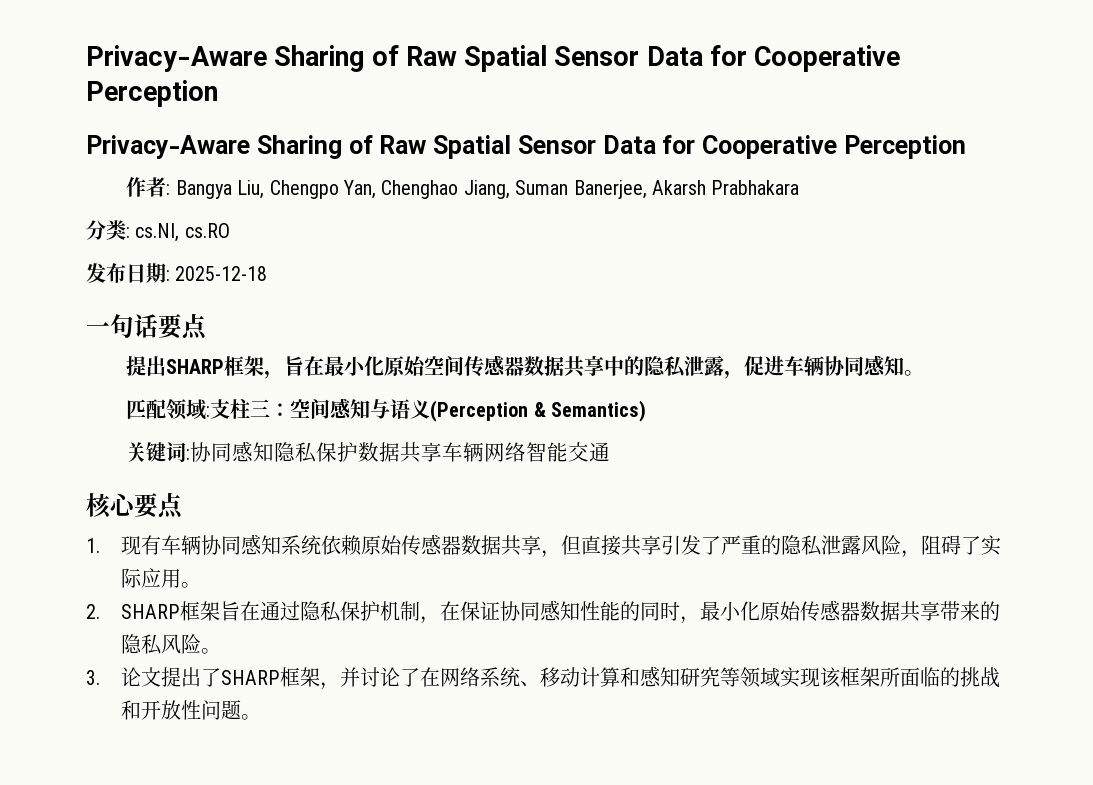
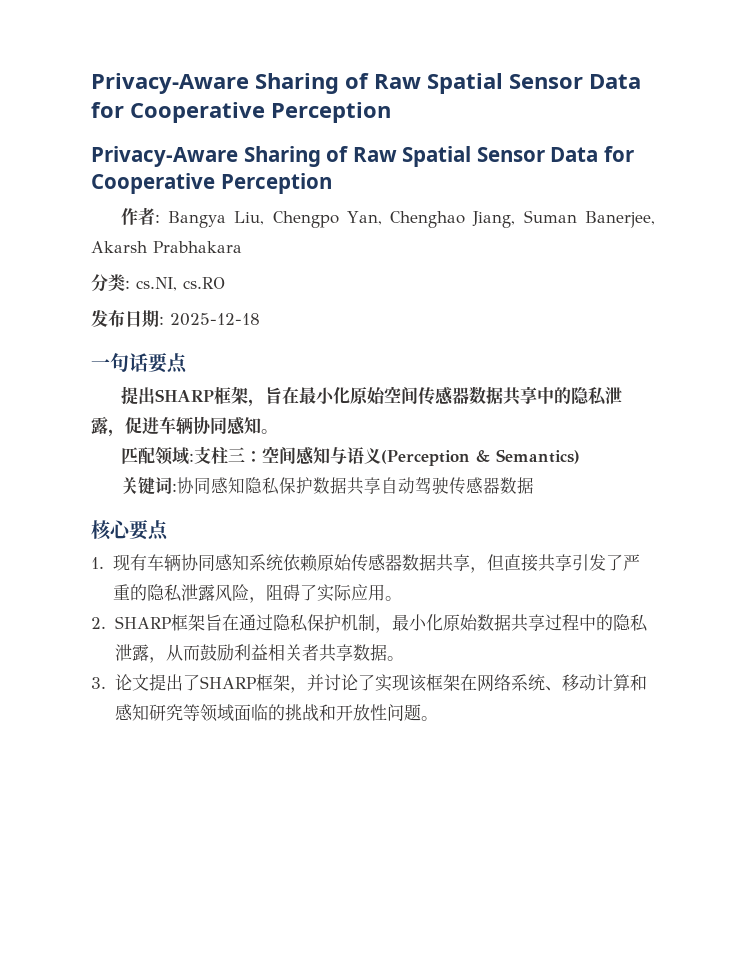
- 关键词:协同感知隐私保护数据共享车辆网络智能交通
+ 关键词:协同感知隐私保护数据共享自动驾驶传感器数据
- 2. SHARP框架旨在通过隐私保护机制，在保证协同感知性能的同时，最小化原始传感器数据共享带来的隐私风险。
+ 2. SHARP框架旨在通过隐私保护机制，最小化原始数据共享过程中的隐私泄露，从而鼓励利益相关者共享数据。
- 3.论文提出了SHARP框架，并讨论了在网络系统、移动计算和感知研究等领域实现该框架所面临的挑战和开放性问题。
+ 3.论文提出了SHARP框架，并讨论了实现该框架在网络系统、移动计算和感知研究等领域面临的挑战和开放性问题。

